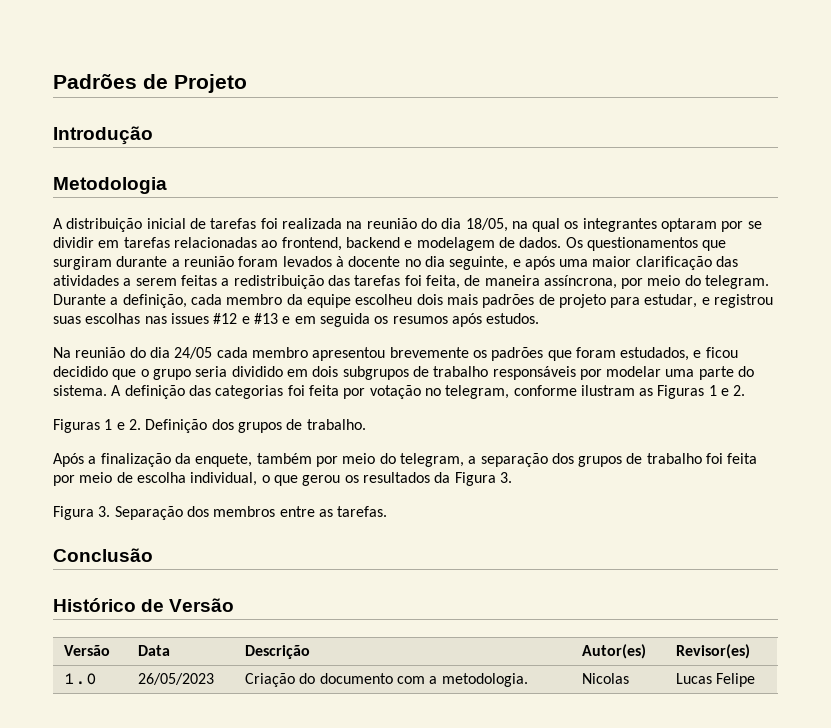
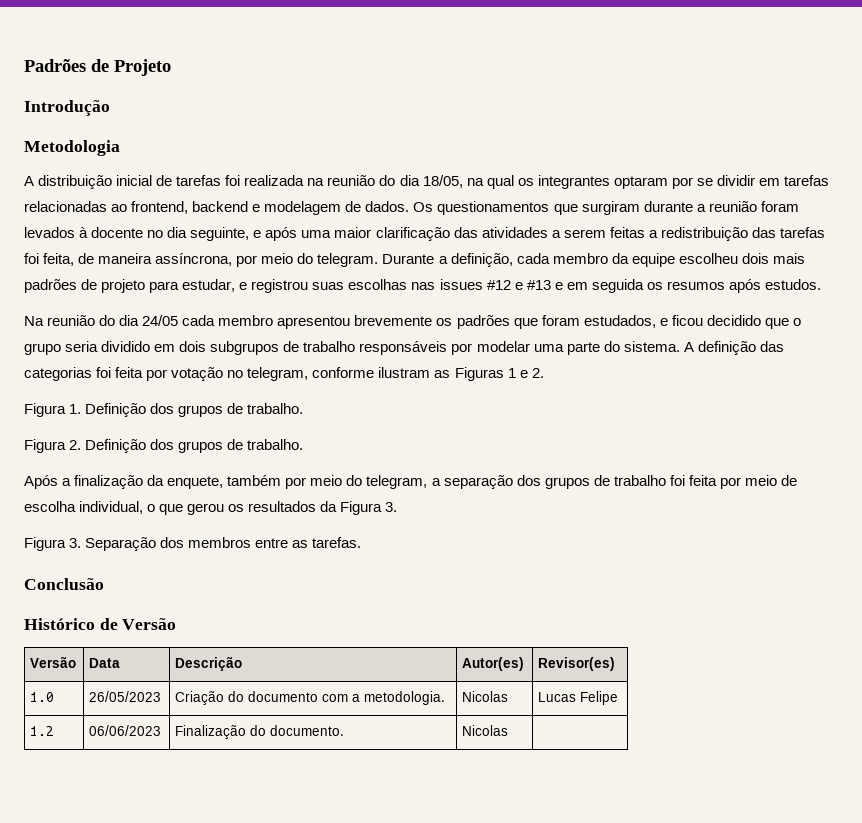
- Figuras 1 e 2. Definição dos grupos de trabalho.
+ Figura 1. Definição dos grupos de trabalho.
+ Figura 2. Definição dos grupos de trabalho.
+ 1.2 | 06/06/2023 | Finalização do documento. | Nicolas |

